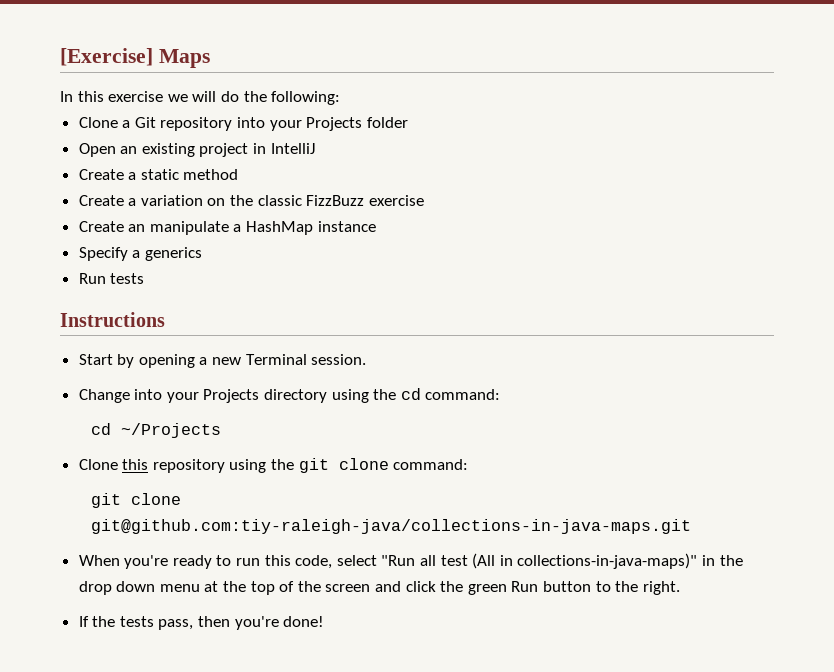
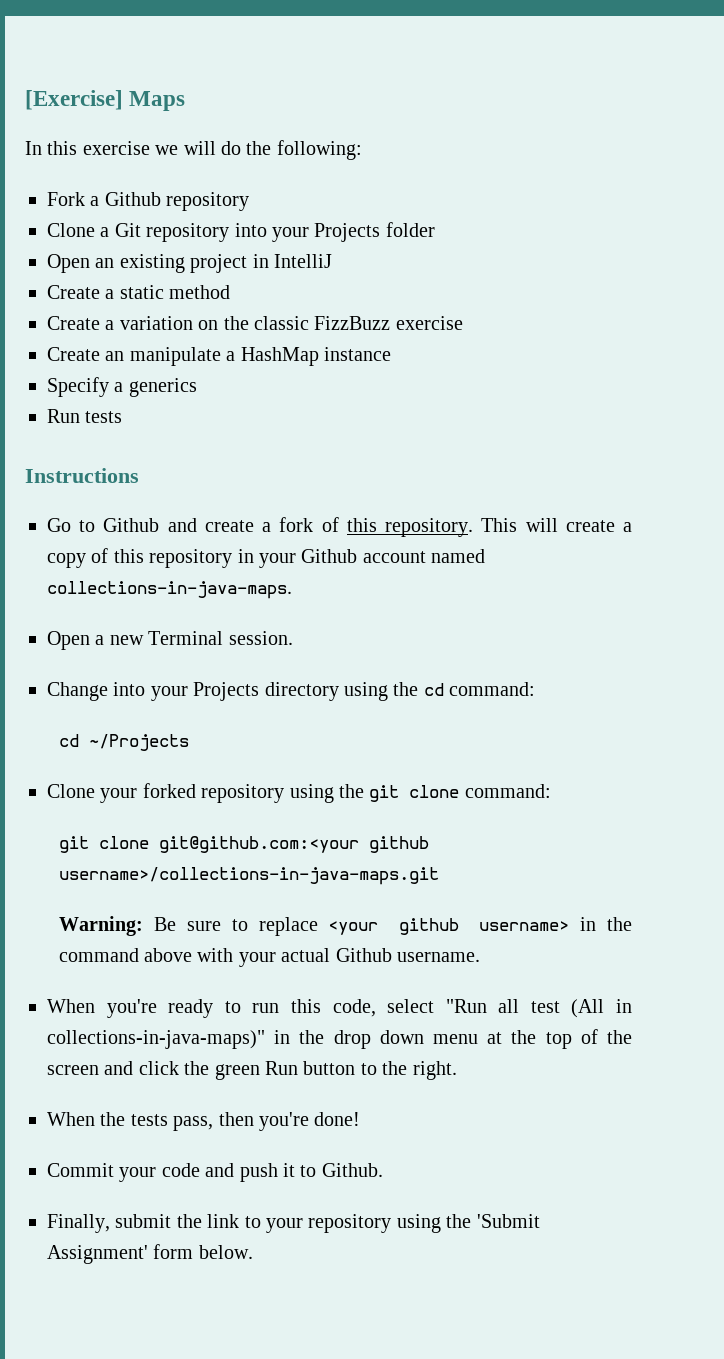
+ Fork a Github repository
- Start by opening a new Terminal session.
+ Go to Github and create a fork of this repository. This will create a copy of this repository in your Github account named collections-in-java-maps.
+ Open a new Terminal session.
- Clone this repository using the git clone command:
+ Clone your forked repository using the git clone command:
- git clone git@github.com:tiy-raleigh-java/collections-in-java-maps.git
+ git clone git@github.com:<your github username>/collections-in-java-maps.git
+ Warning: Be sure to replace <your github username> in the command above with your actual Github username.
- If the tests pass, then you're done!
+ When the tests pass, then you're done!
+ Commit your code and push it to Github.
+ Finally, submit the link to your repository using the 'Submit Assignment' form below.

